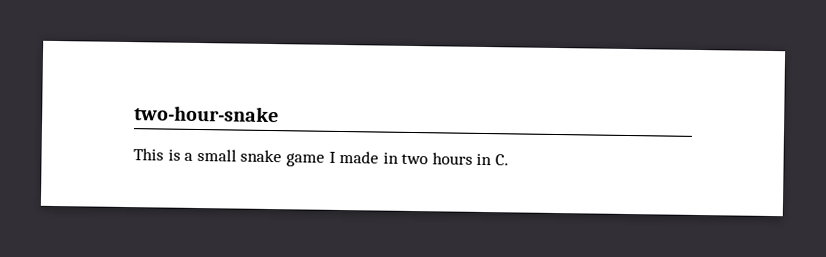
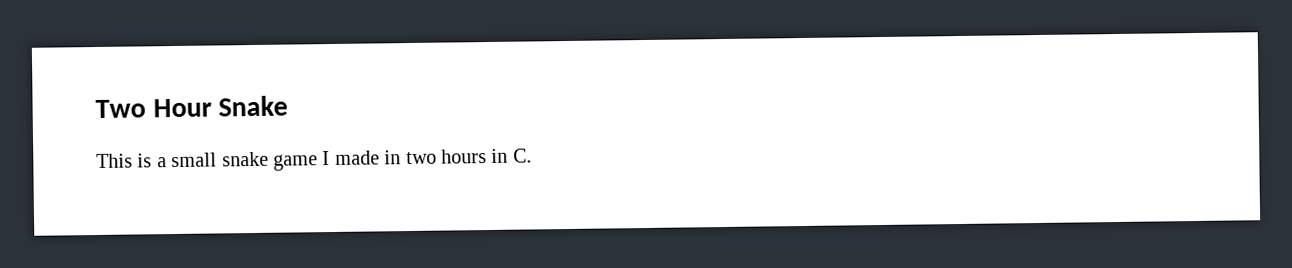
- two-hour-snake
+ Two Hour Snake

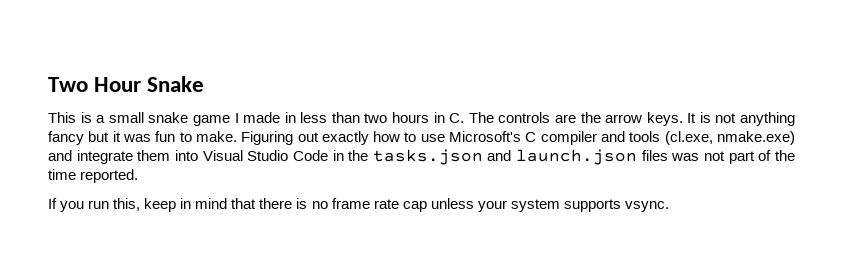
- This is a small snake game I made in two hours in C.
+ This is a small snake game I made in less than two hours in C. The controls are the arrow keys. It is not anything fancy but it was fun to make. Figuring out exactly how to use Microsoft's C compiler and tools (cl.exe, nmake.exe) and integrate them into Visual Studio Code in the tasks.json and launch.json files was not part of the time reported.
+ If you run this, keep in mind that there is no frame rate cap unless your system supports vsync.

